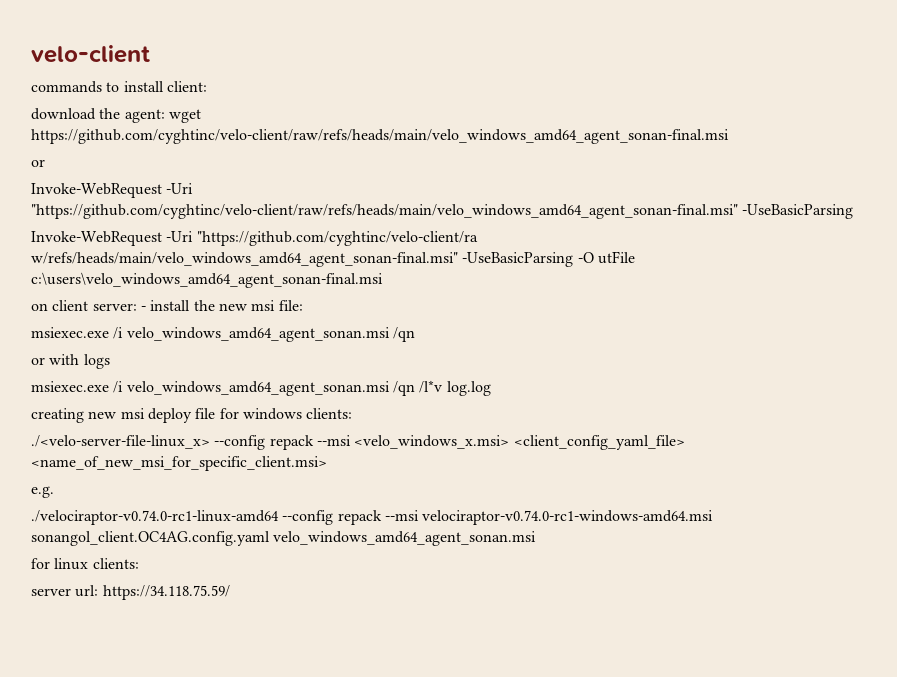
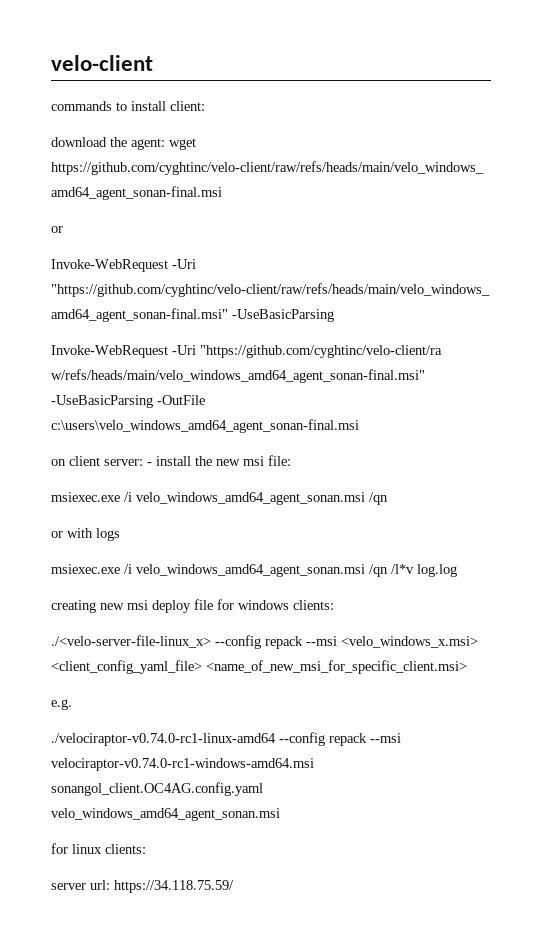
- Invoke-WebRequest -Uri "https://github.com/cyghtinc/velo-client/ra w/refs/heads/main/velo_windows_amd64_agent_sonan-final.msi" -UseBasicParsing -O utFile c:\users\velo_windows_amd64_agent_sonan-final.msi
+ Invoke-WebRequest -Uri "https://github.com/cyghtinc/velo-client/ra w/refs/heads/main/velo_windows_amd64_agent_sonan-final.msi" -UseBasicParsing -OutFile c:\users\velo_windows_amd64_agent_sonan-final.msi

